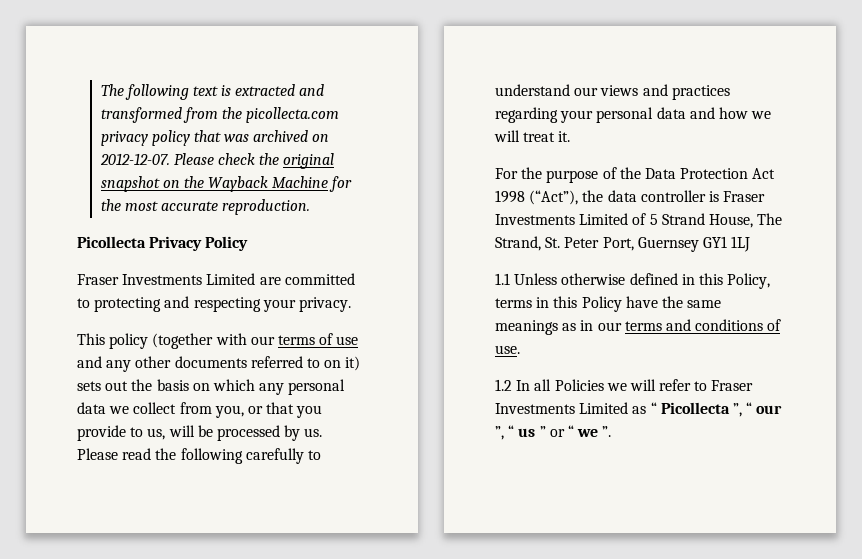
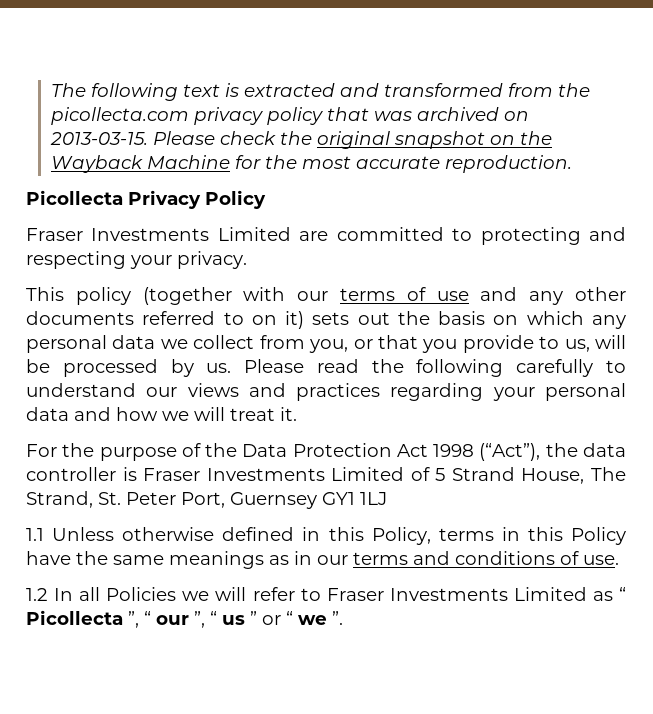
- The following text is extracted and transformed from the picollecta.com privacy policy that was archived on 2012-12-07.
+ The following text is extracted and transformed from the picollecta.com privacy policy that was archived on 2013-03-15.

